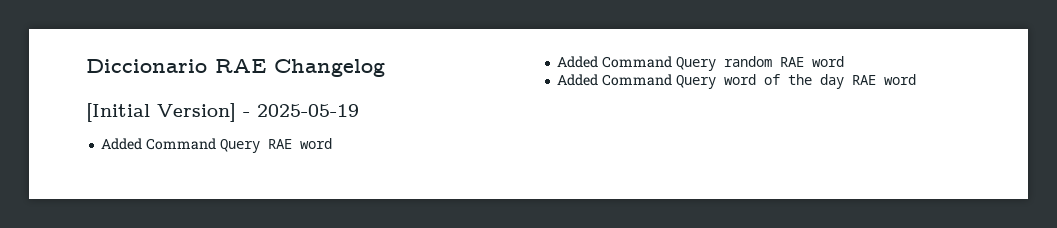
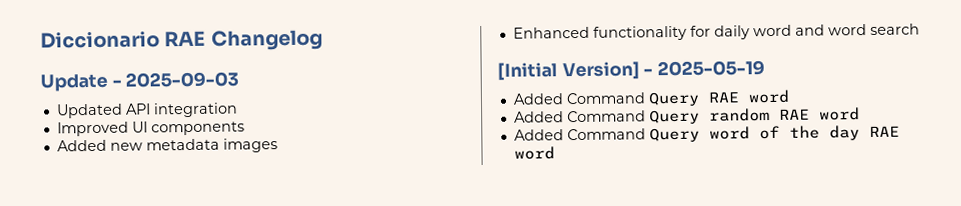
+ Update - 2025-09-03
+ Updated API integration
+ Improved UI components
+ Added new metadata images
+ Enhanced functionality for daily word and word search

